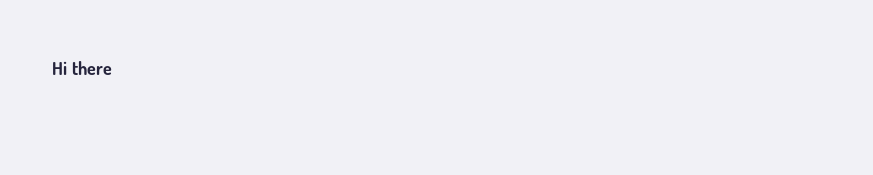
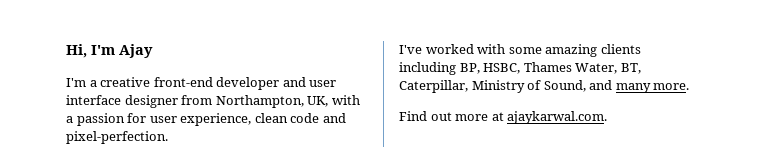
- Hi there
+ Hi, I'm Ajay
+ I'm a creative front-end developer and user interface designer from Northampton, UK, with a passion for user experience, clean code and pixel-perfection.
+ I've worked with some amazing clients including BP, HSBC, Thames Water, BT, Caterpillar, Ministry of Sound, and many more.
+ Find out more at ajaykarwal.com.

